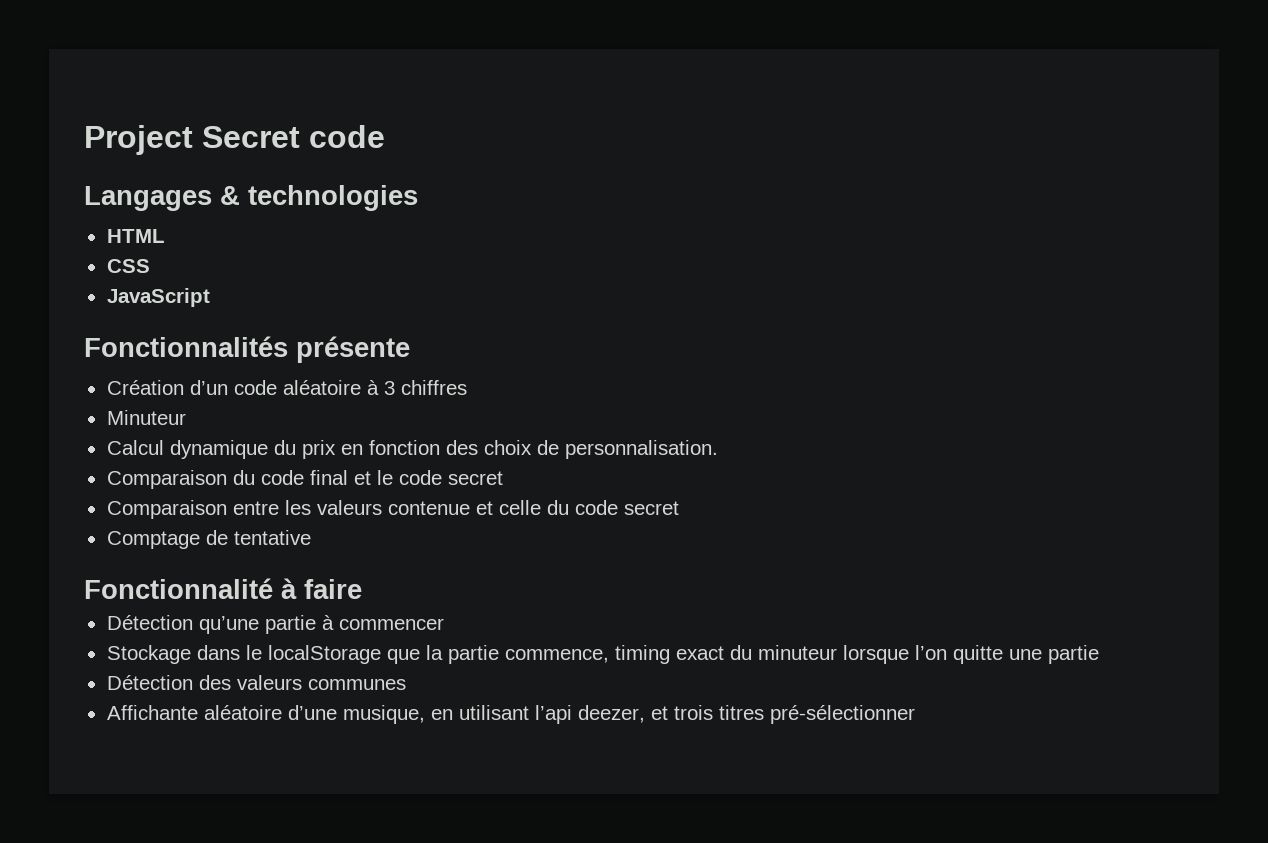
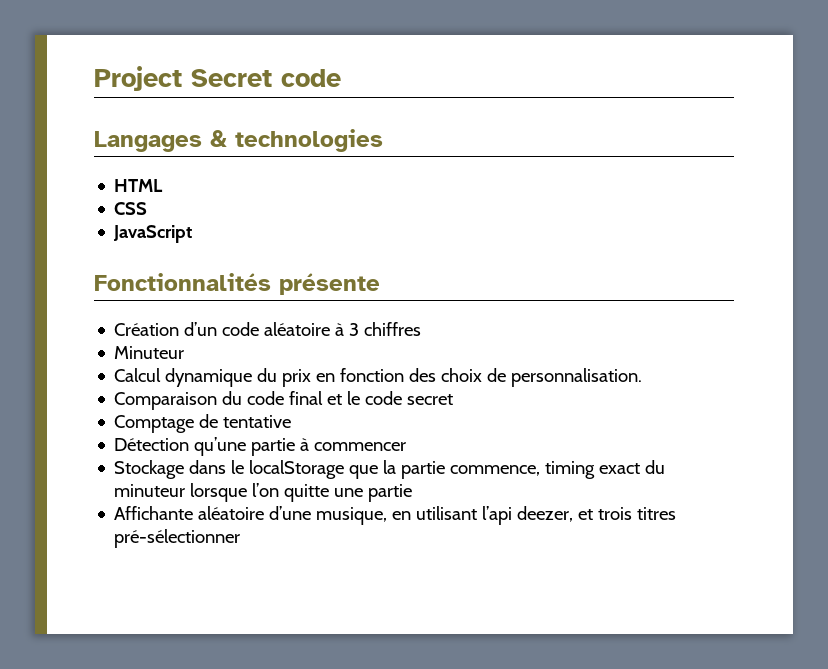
- Comparaison entre les valeurs contenue et celle du code secret
- Fonctionnalité à faire
- Détection des valeurs communes

